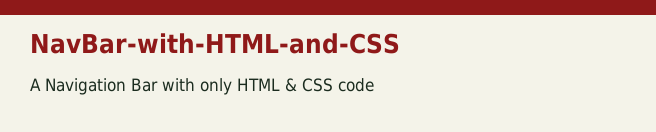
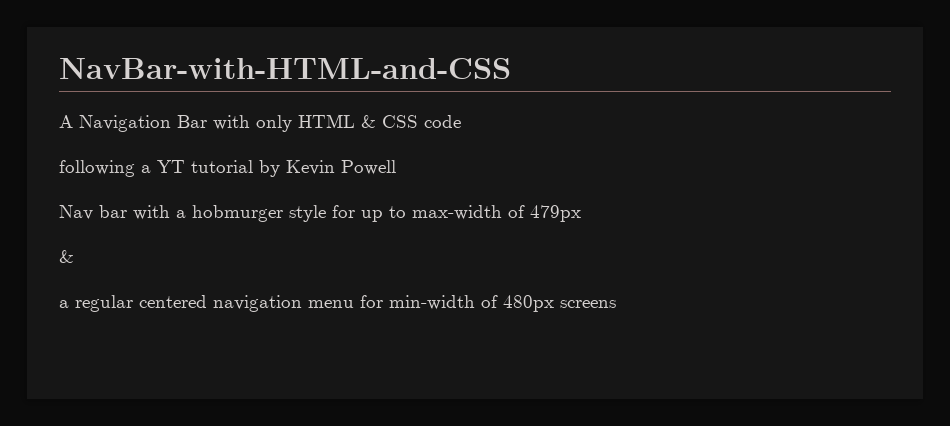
+ following a YT tutorial by Kevin Powell
+ Nav bar with a hobmurger style for up to max-width of 479px
+ &
+ a regular centered navigation menu for min-width of 480px screens

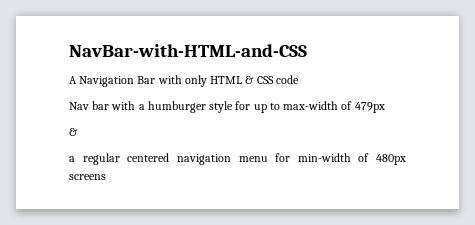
- following a YT tutorial by Kevin Powell
- Nav bar with a hobmurger style for up to max-width of 479px
+ Nav bar with a humburger style for up to max-width of 479px

